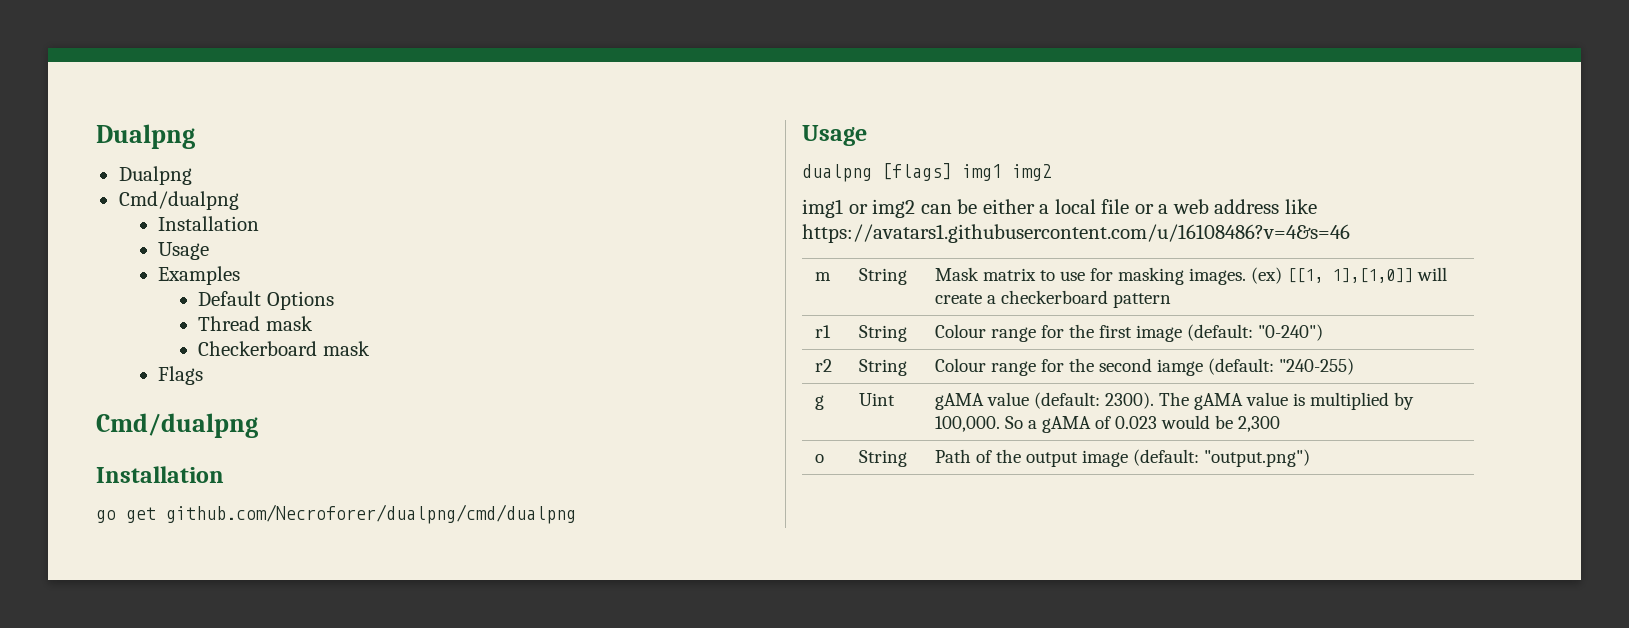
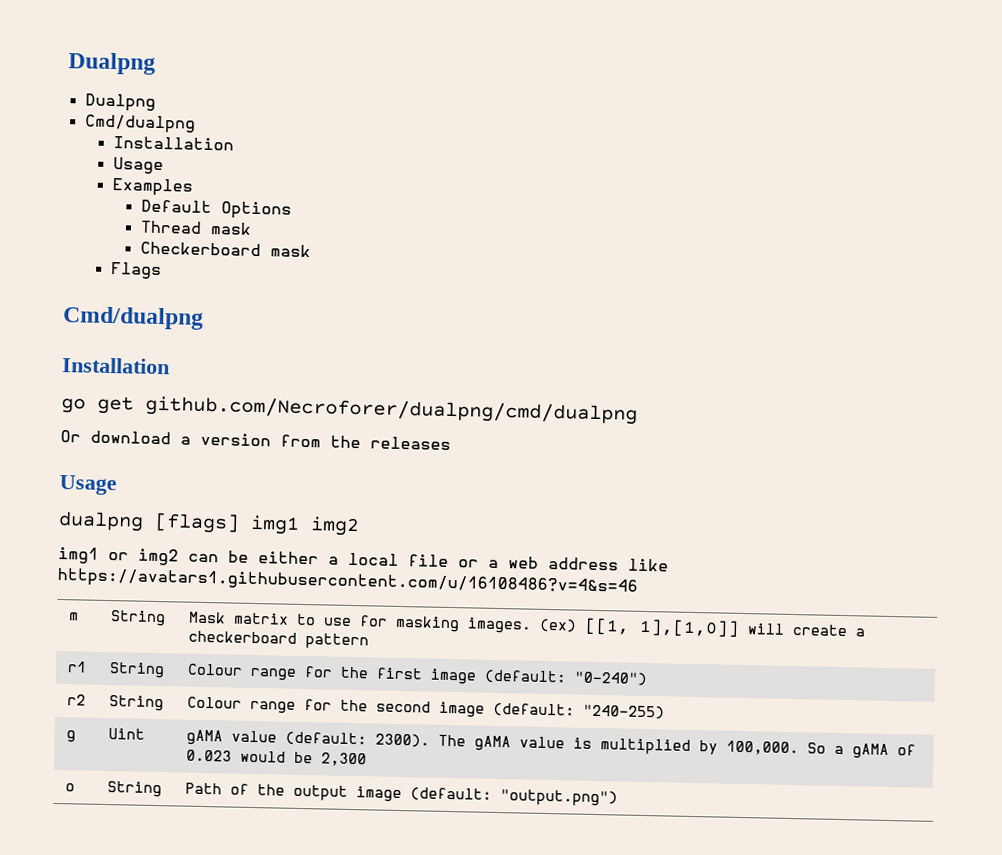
+ Or download a version from the releases
- r2 | String | Colour range for the second iamge (default: "240-255)
+ r2 | String | Colour range for the second image (default: "240-255)

